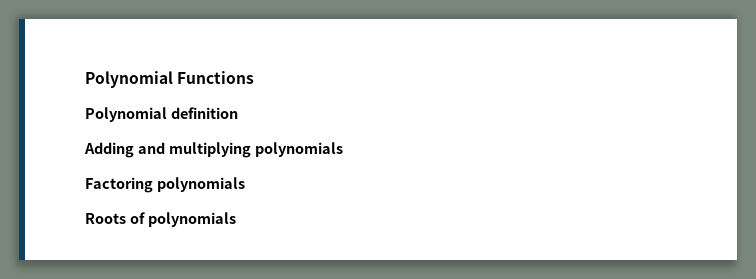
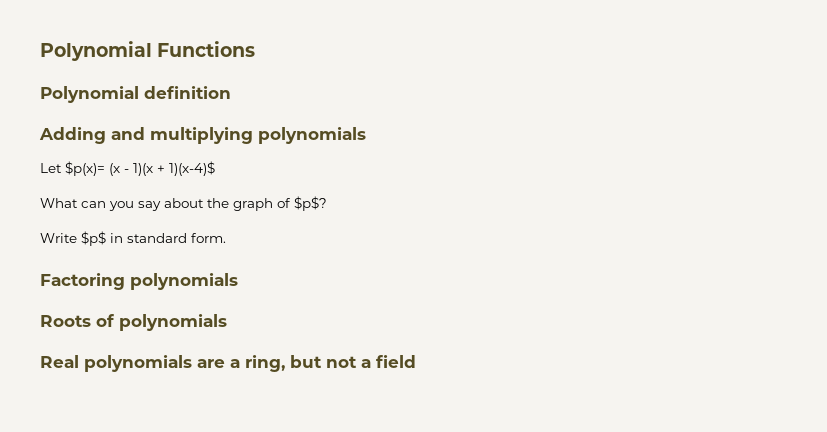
+ Let $p(x)= (x - 1)(x + 1)(x-4)$
+ What can you say about the graph of $p$?
+ Write $p$ in standard form.
+ Real polynomials are a ring, but not a field

